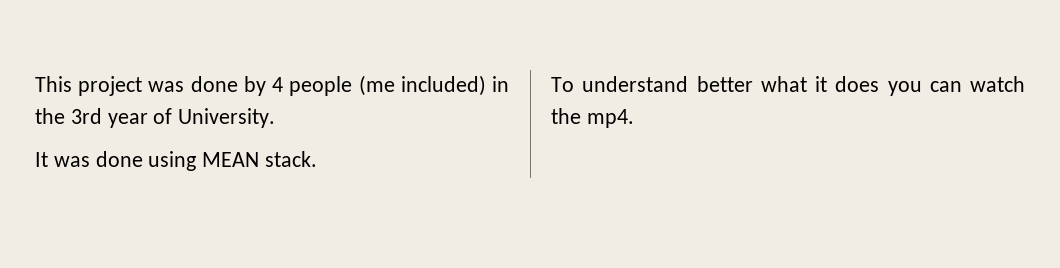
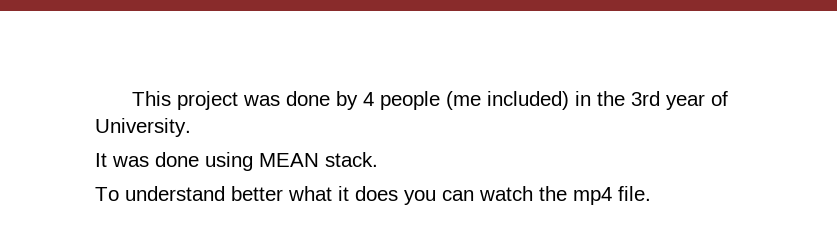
- To understand better what it does you can watch the mp4.
+ To understand better what it does you can watch the mp4 file.

